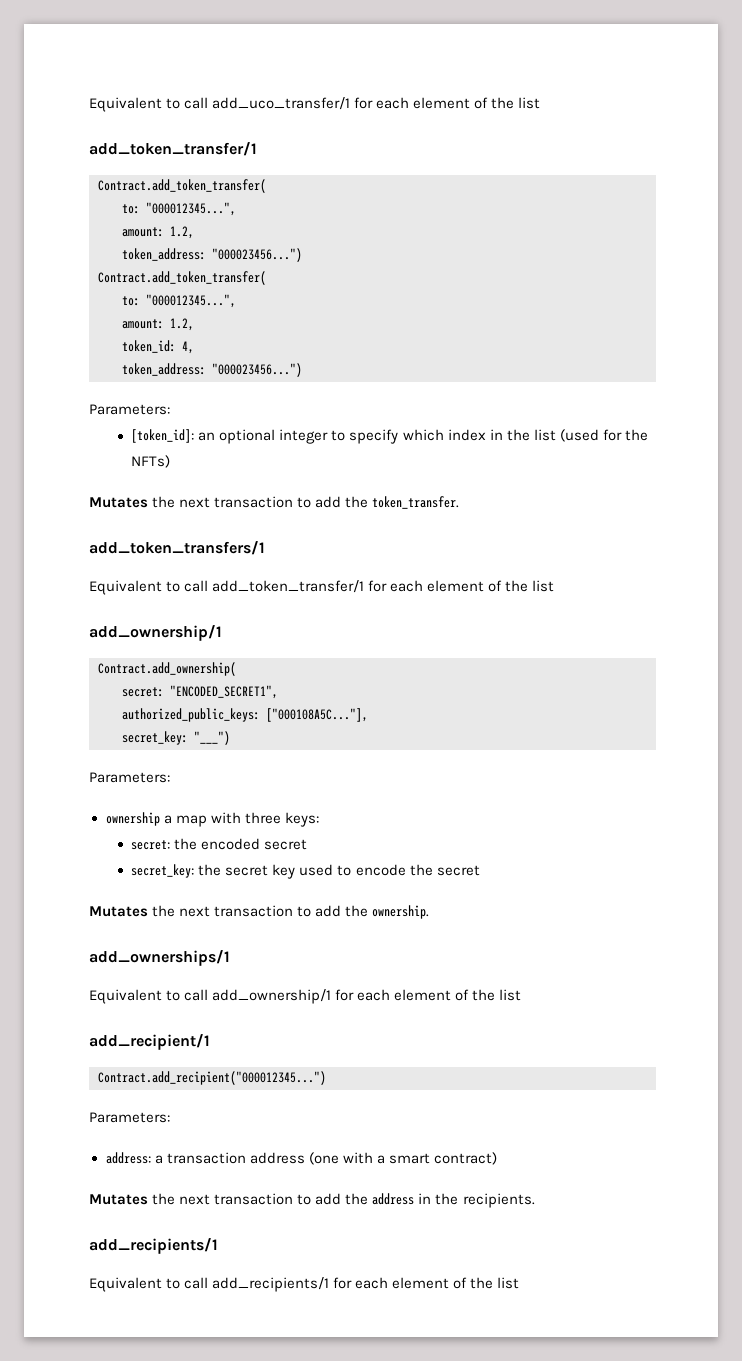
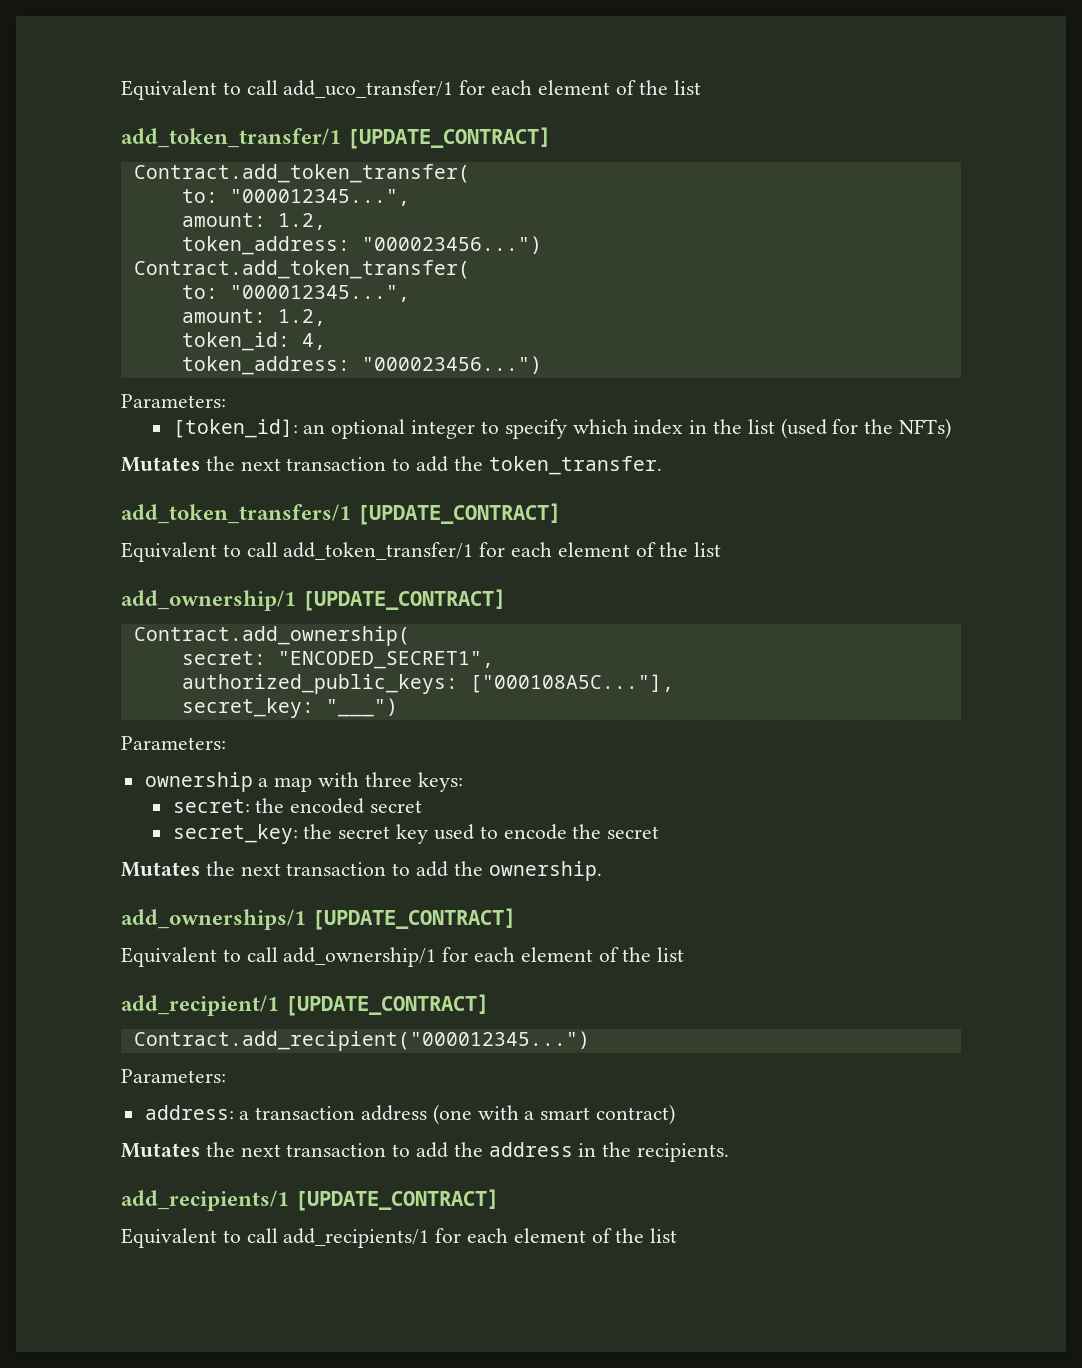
  Equivalent to call add_uco_transfer/1 for each element of the list
- add_token_transfer/1
+ add_token_transfer/1 [UPDATE_CONTRACT]
- add_token_transfers/1
+ add_token_transfers/1 [UPDATE_CONTRACT]
  Equivalent to call add_token_transfer/1 for each element of the list
- add_ownership/1
+ add_ownership/1 [UPDATE_CONTRACT]
- add_ownerships/1
+ add_ownerships/1 [UPDATE_CONTRACT]
- add_recipient/1
+ add_recipient/1 [UPDATE_CONTRACT]
  Mutates the next transaction to add the address in the recipients.
- add_recipients/1
+ add_recipients/1 [UPDATE_CONTRACT]

